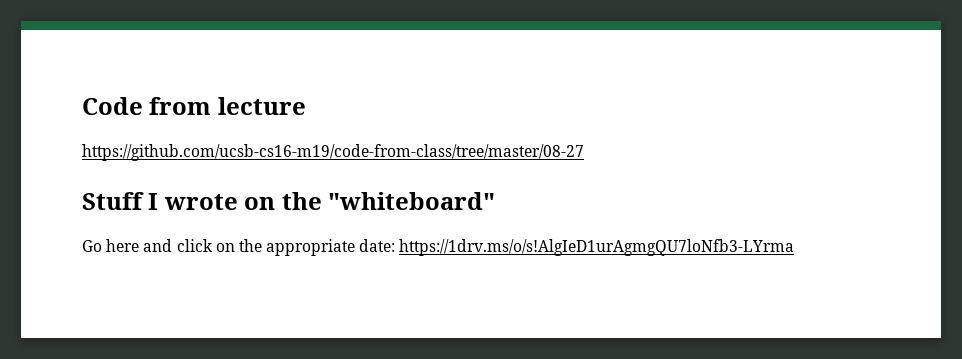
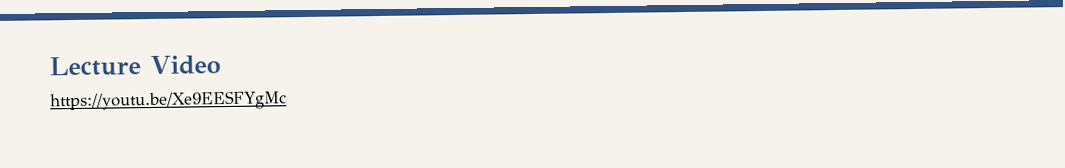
- Code from lecture
- https://github.com/ucsb-cs16-m19/code-from-class/tree/master/08-27
- Stuff I wrote on the "whiteboard"
- Go here and click on the appropriate date: https://1drv.ms/o/s!AlgIeD1urAgmgQU7loNfb3-LYrma
+ Lecture Video
+ https://youtu.be/Xe9EESFYgMc

